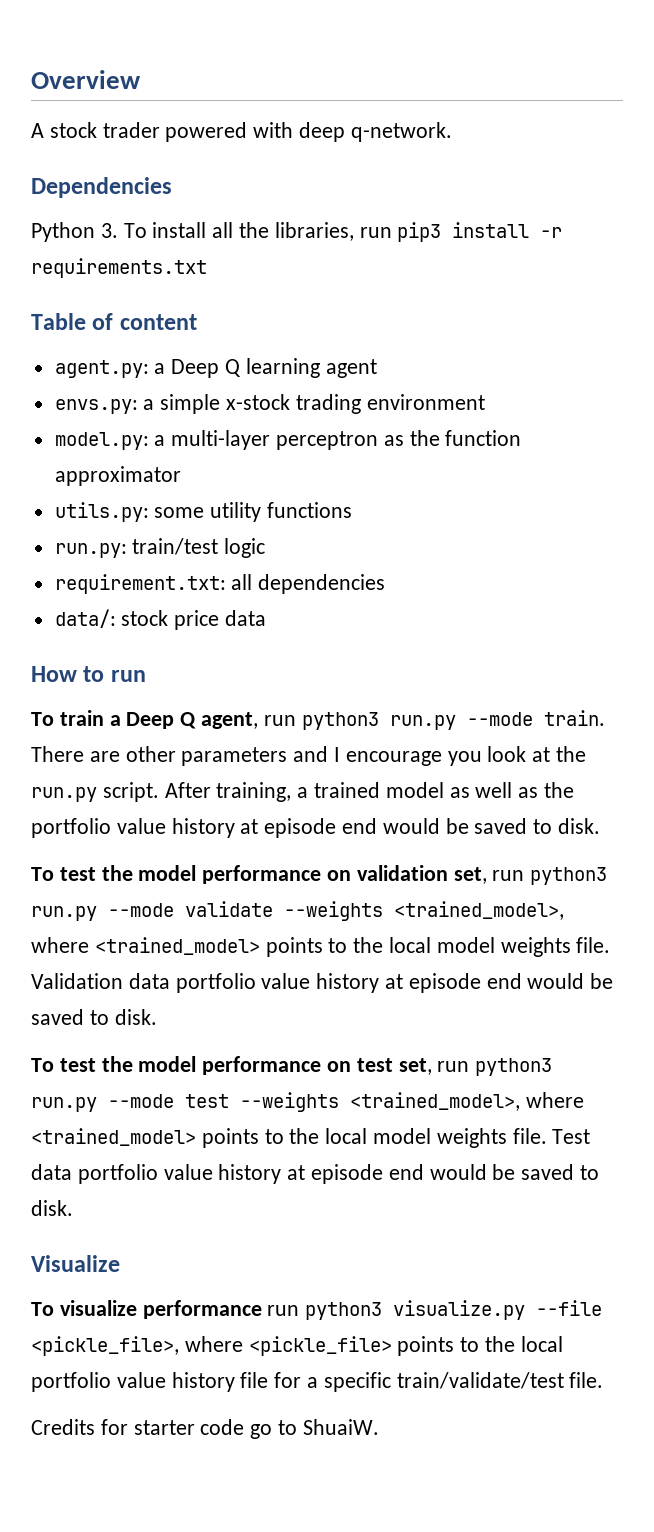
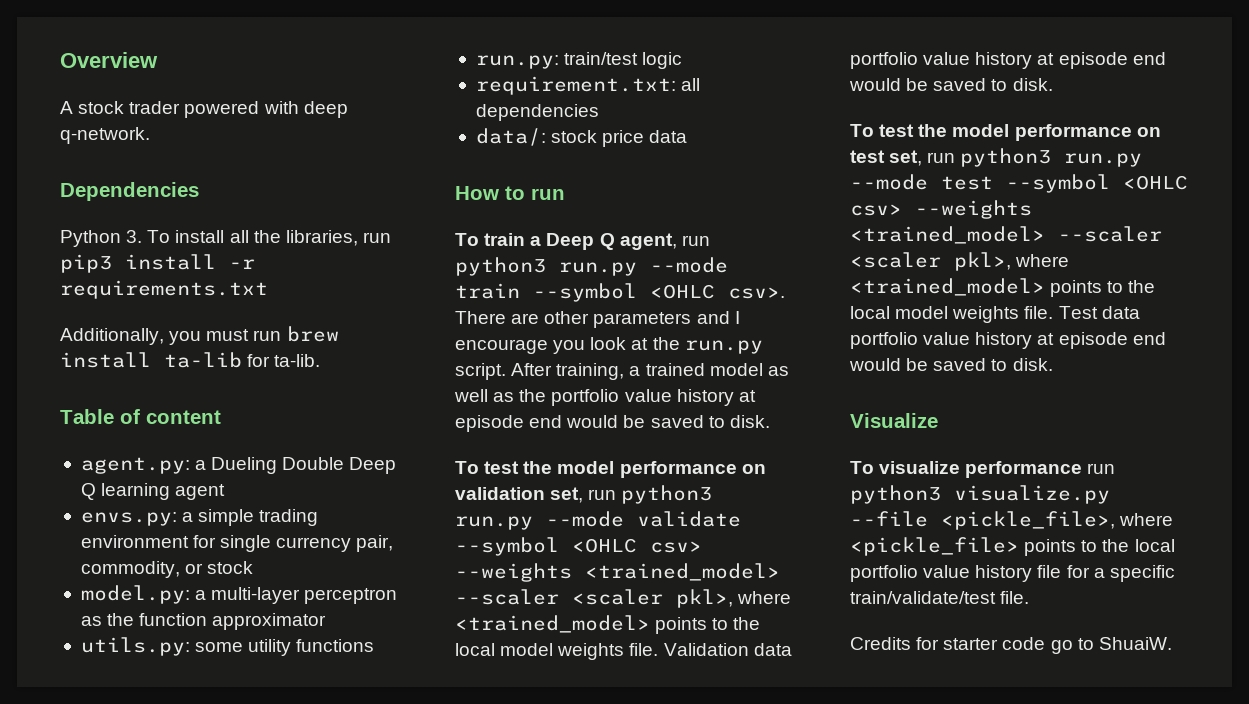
+ Additionally, you must run brew install ta-lib for ta-lib.
- agent.py: a Deep Q learning agent
+ agent.py: a Dueling Double Deep Q learning agent
- envs.py: a simple x-stock trading environment
+ envs.py: a simple trading environment for single currency pair, commodity, or stock
- To train a Deep Q agent, run python3 run.py --mode train.
+ To train a Deep Q agent, run python3 run.py --mode train --symbol <OHLC csv>.
- To test the model performance on validation set, run python3 run.py --mode validate --weights <trained_model>, where <trained_model> points to the local model weights file.
+ To test the model performance on validation set, run python3 run.py --mode validate --symbol <OHLC csv> --weights <trained_model> --scaler <scaler pkl>, where <trained_model> points to the local model weights file.
- To test the model performance on test set, run python3 run.py --mode test --weights <trained_model>, where <trained_model> points to the local model weights file.
+ To test the model performance on test set, run python3 run.py --mode test --symbol <OHLC csv> --weights <trained_model> --scaler <scaler pkl>, where <trained_model> points to the local model weights file.

